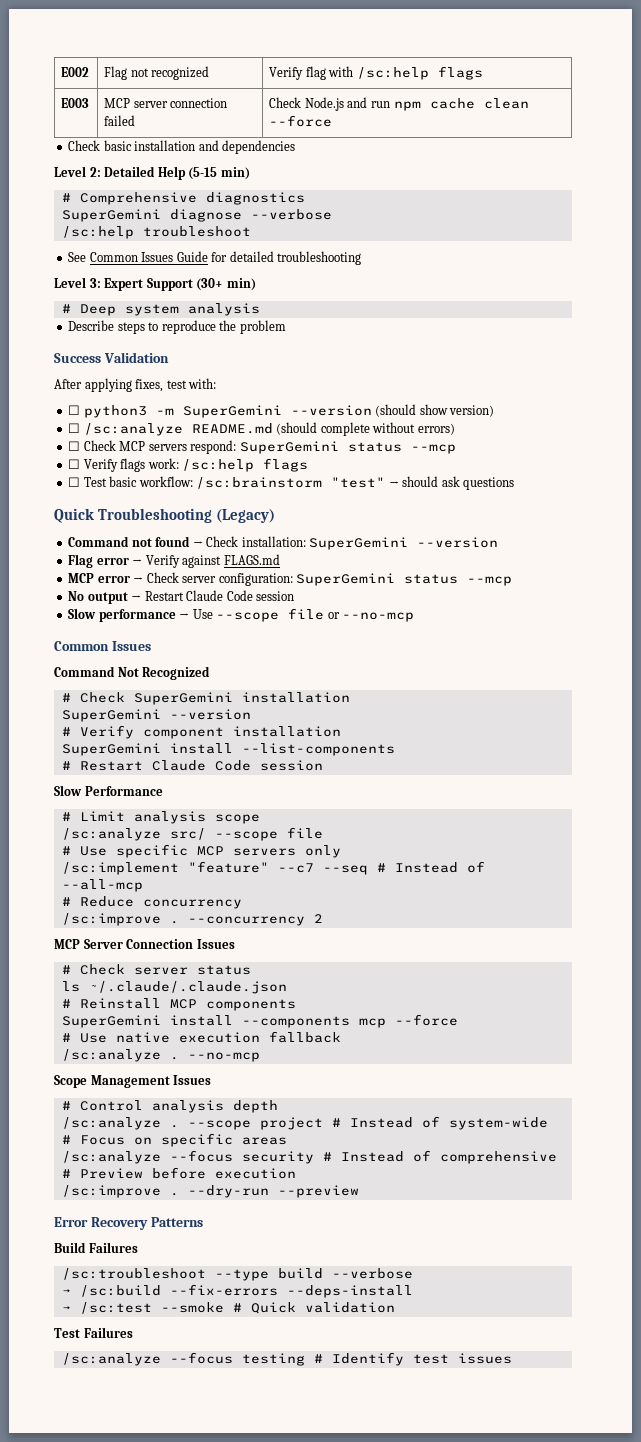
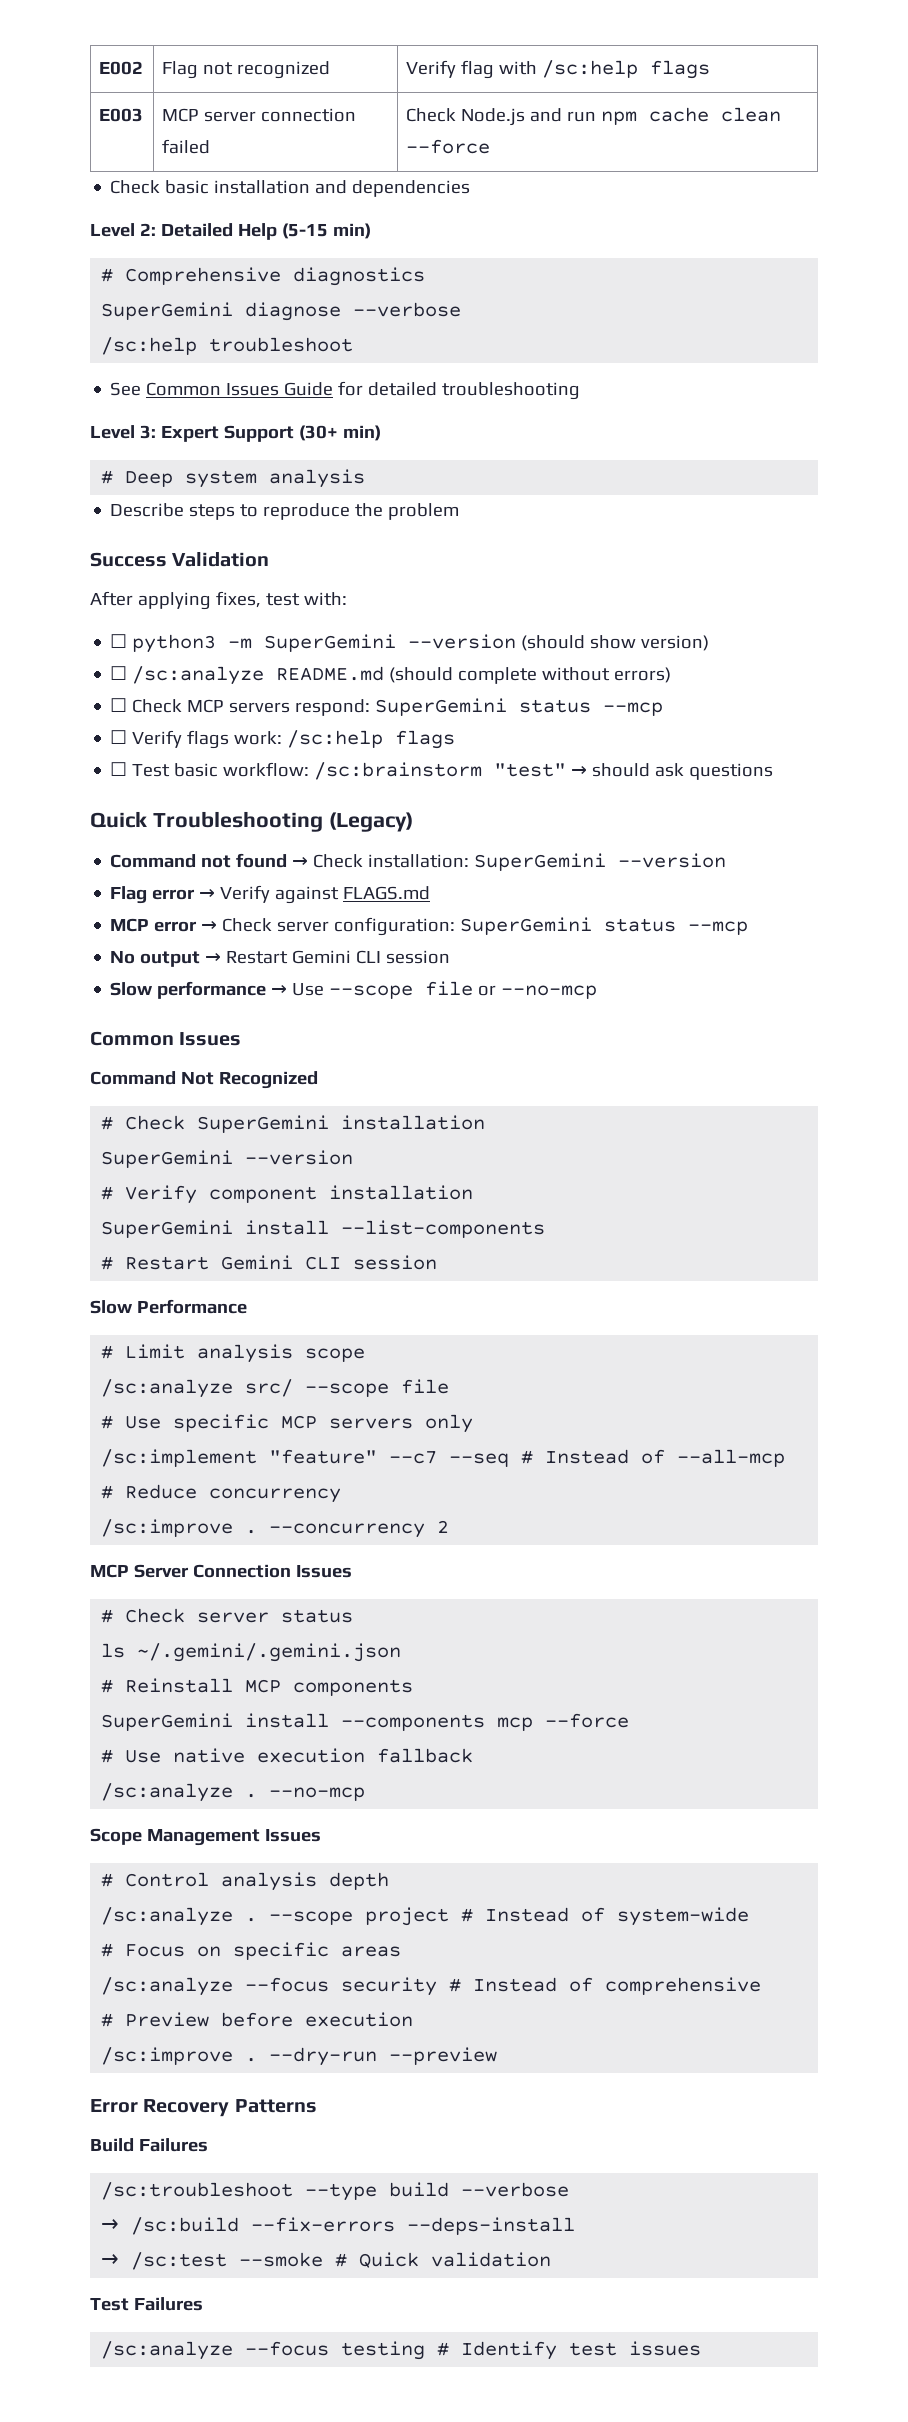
- No output → Restart Claude Code session
+ No output → Restart Gemini CLI session
- # Restart Claude Code session
+ # Restart Gemini CLI session
- ls ~/.claude/.claude.json
+ ls ~/.gemini/.gemini.json

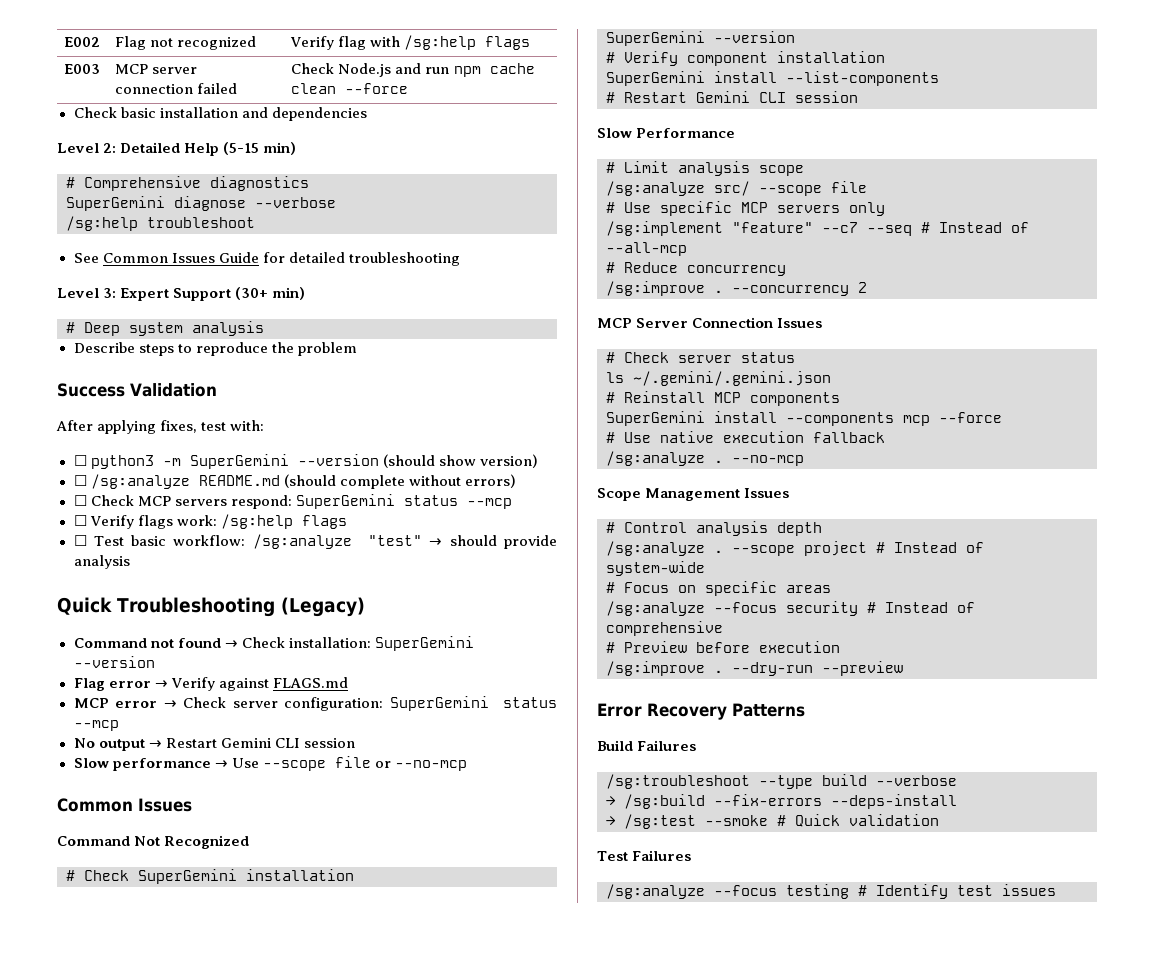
- E002 | Flag not recognized | Verify flag with /sc:help flags
+ E002 | Flag not recognized | Verify flag with /sg:help flags
- /sc:help troubleshoot
+ /sg:help troubleshoot
- ☐ /sc:analyze README.md (should complete without errors)
+ ☐ /sg:analyze README.md (should complete without errors)
- ☐ Verify flags work: /sc:help flags
+ ☐ Verify flags work: /sg:help flags
- ☐ Test basic workflow: /sc:brainstorm "test" → should ask questions
+ ☐ Test basic workflow: /sg:analyze "test" → should provide analysis
- /sc:analyze src/ --scope file
+ /sg:analyze src/ --scope file
- /sc:implement "feature" --c7 --seq # Instead of --all-mcp
+ /sg:implement "feature" --c7 --seq # Instead of --all-mcp
  # Reduce concurrency
- /sc:improve .
+ /sg:improve .
  # Use native execution fallback
- /sc:analyze .
+ /sg:analyze .
  # Control analysis depth
- /sc:analyze .
+ /sg:analyze .
- /sc:analyze --focus security # Instead of comprehensive
+ /sg:analyze --focus security # Instead of comprehensive
  # Preview before execution
- /sc:improve .
+ /sg:improve .
- /sc:troubleshoot --type build --verbose
+ /sg:troubleshoot --type build --verbose
- → /sc:build --fix-errors --deps-install
+ → /sg:build --fix-errors --deps-install
- → /sc:test --smoke # Quick validation
+ → /sg:test --smoke # Quick validation
- /sc:analyze --focus testing # Identify test issues
+ /sg:analyze --focus testing # Identify test issues

